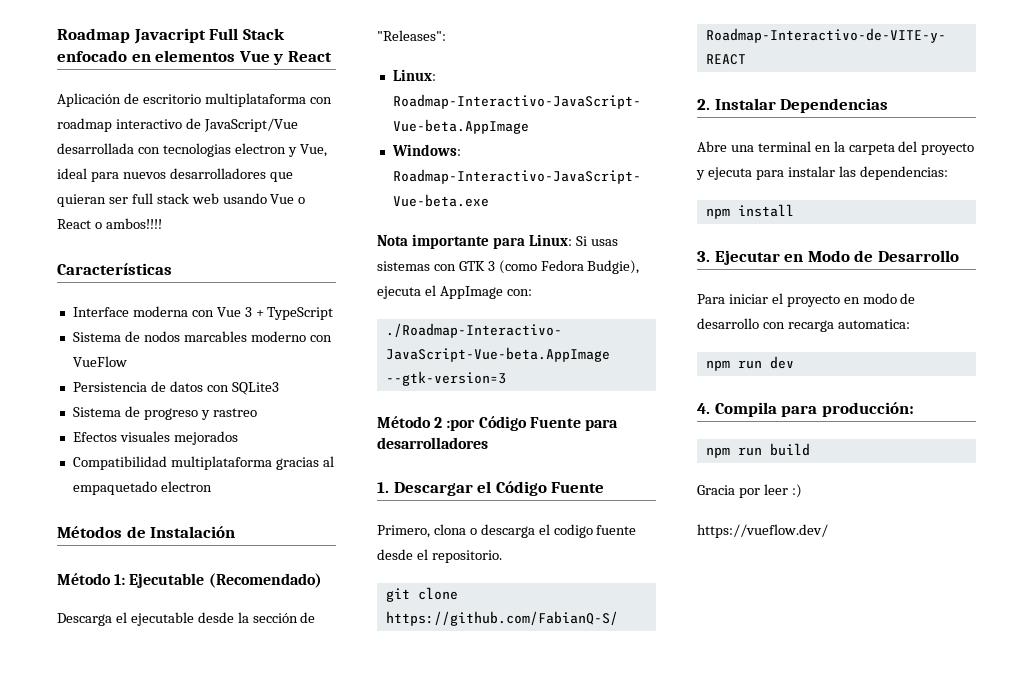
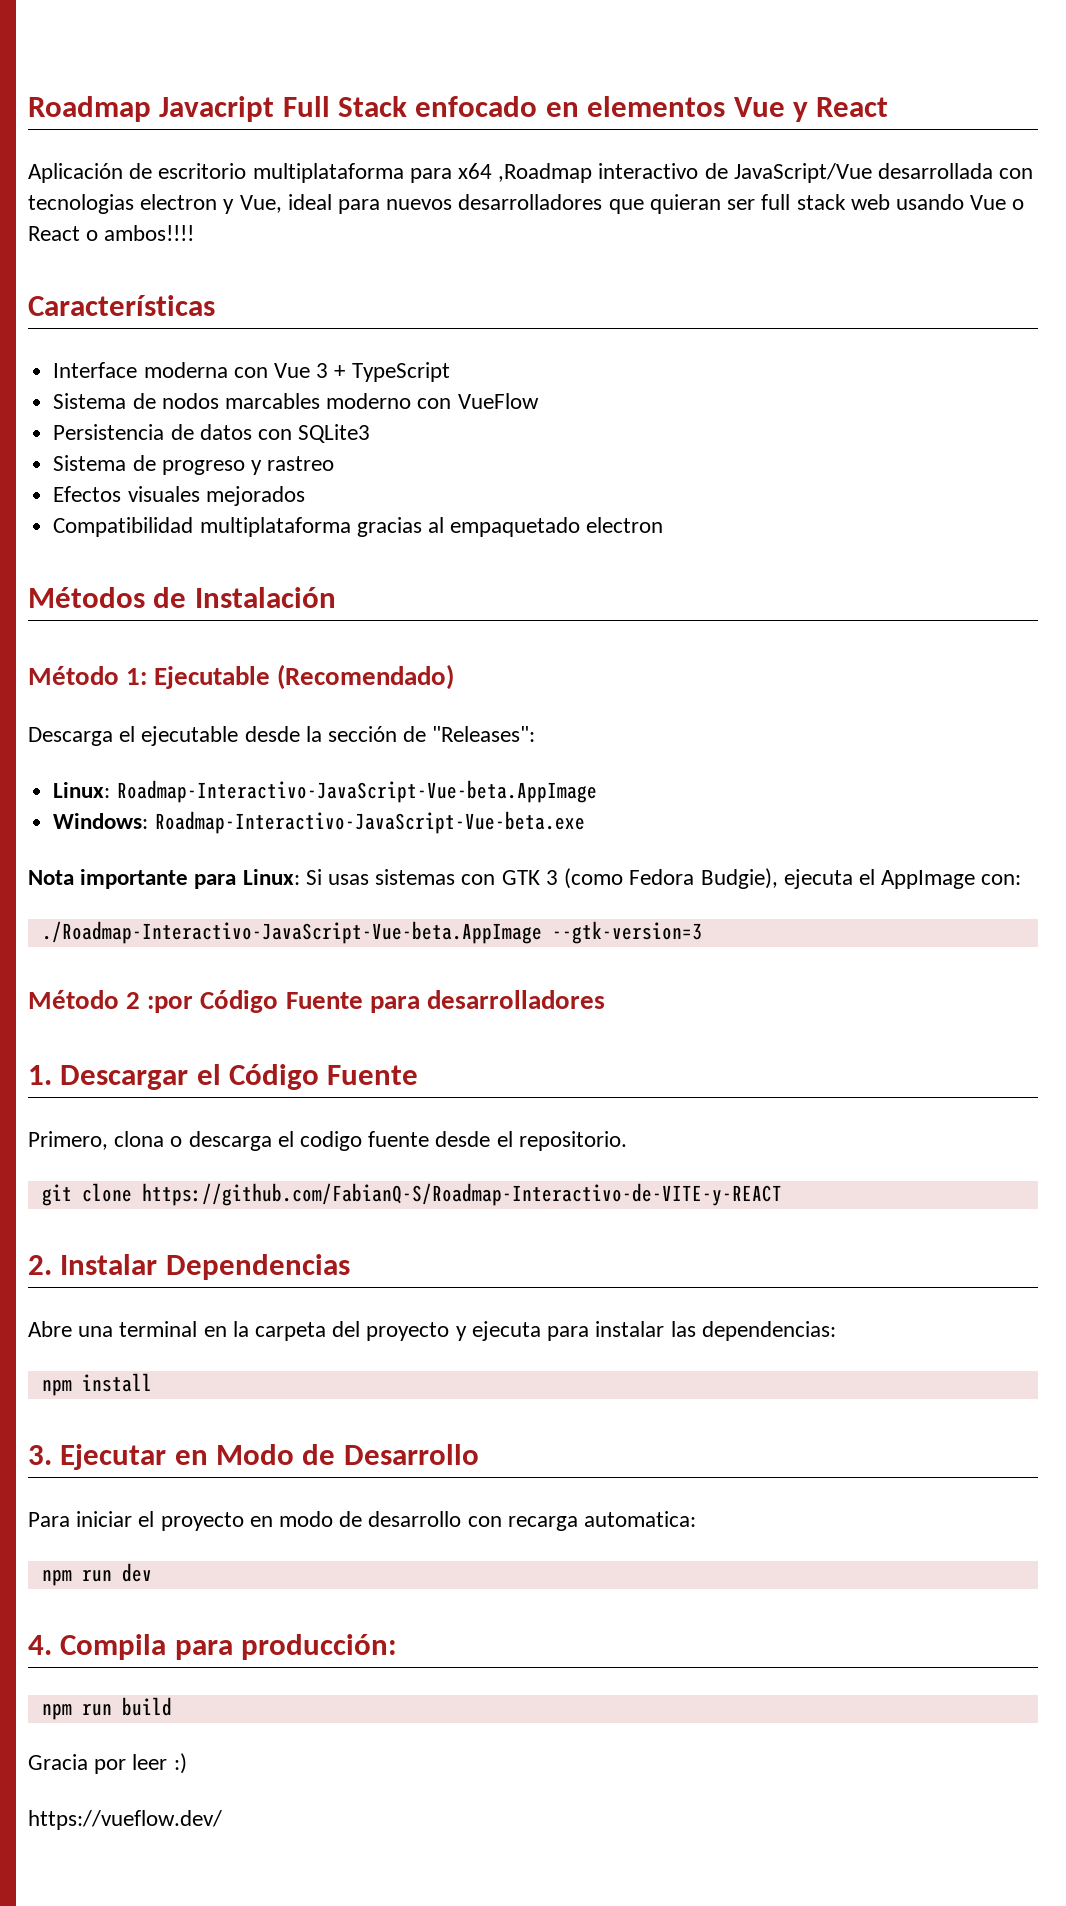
- Aplicación de escritorio multiplataforma con roadmap interactivo de JavaScript/Vue desarrollada con tecnologias electron y Vue, ideal para nuevos desarrolladores que quieran ser full stack web usando Vue o React o ambos!!!!
+ Aplicación de escritorio multiplataforma para x64 ,Roadmap interactivo de JavaScript/Vue desarrollada con tecnologias electron y Vue, ideal para nuevos desarrolladores que quieran ser full stack web usando Vue o React o ambos!!!!

